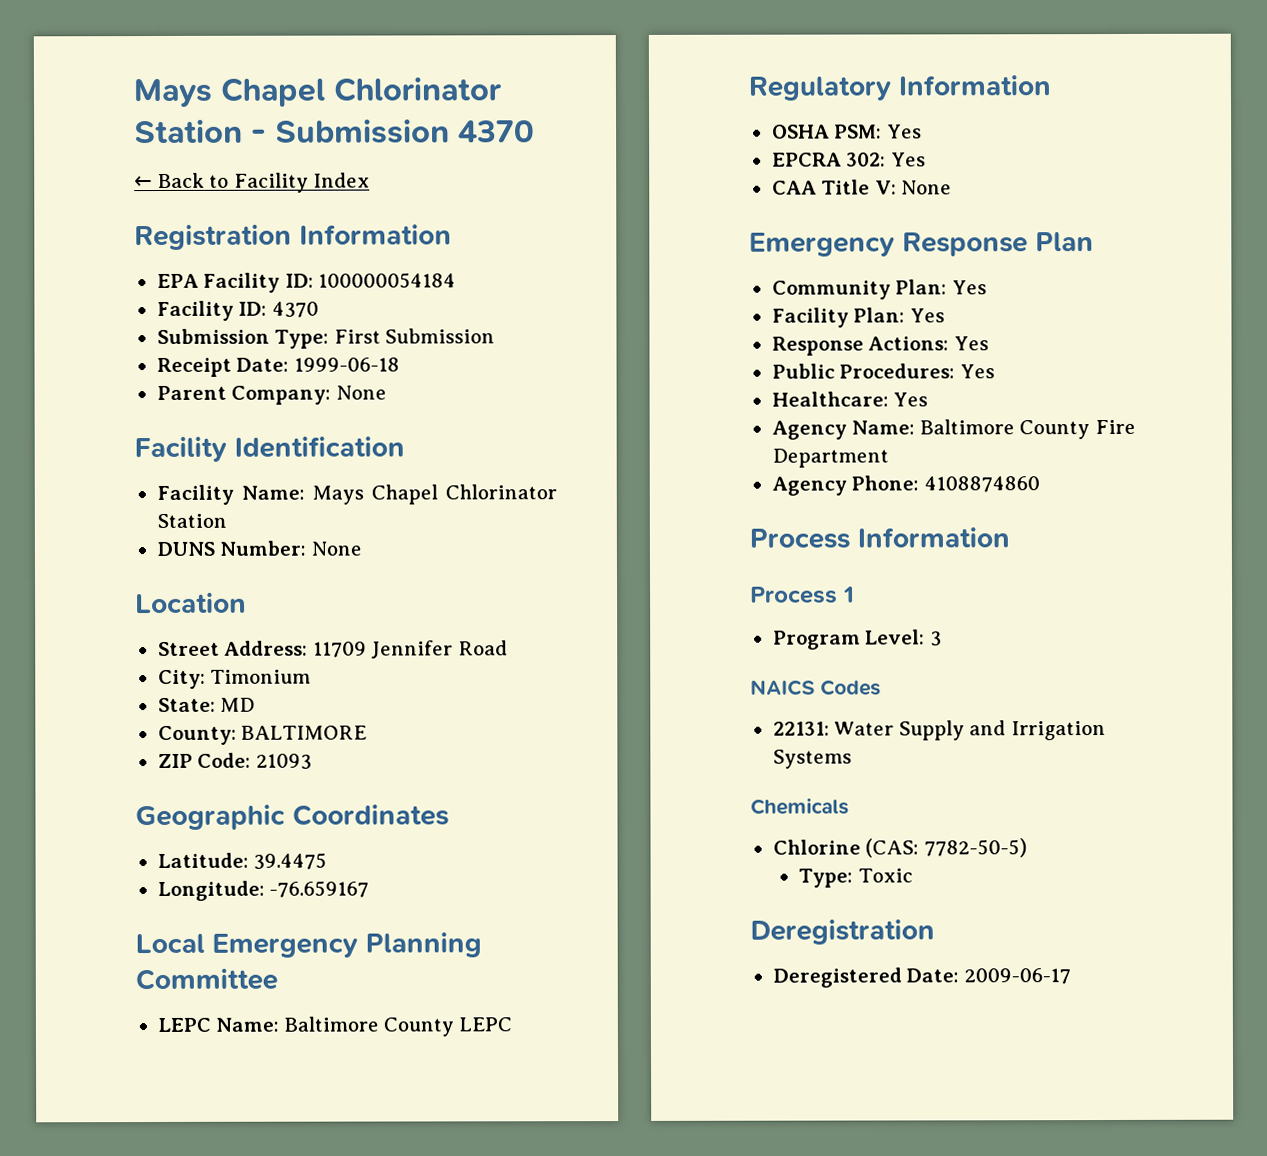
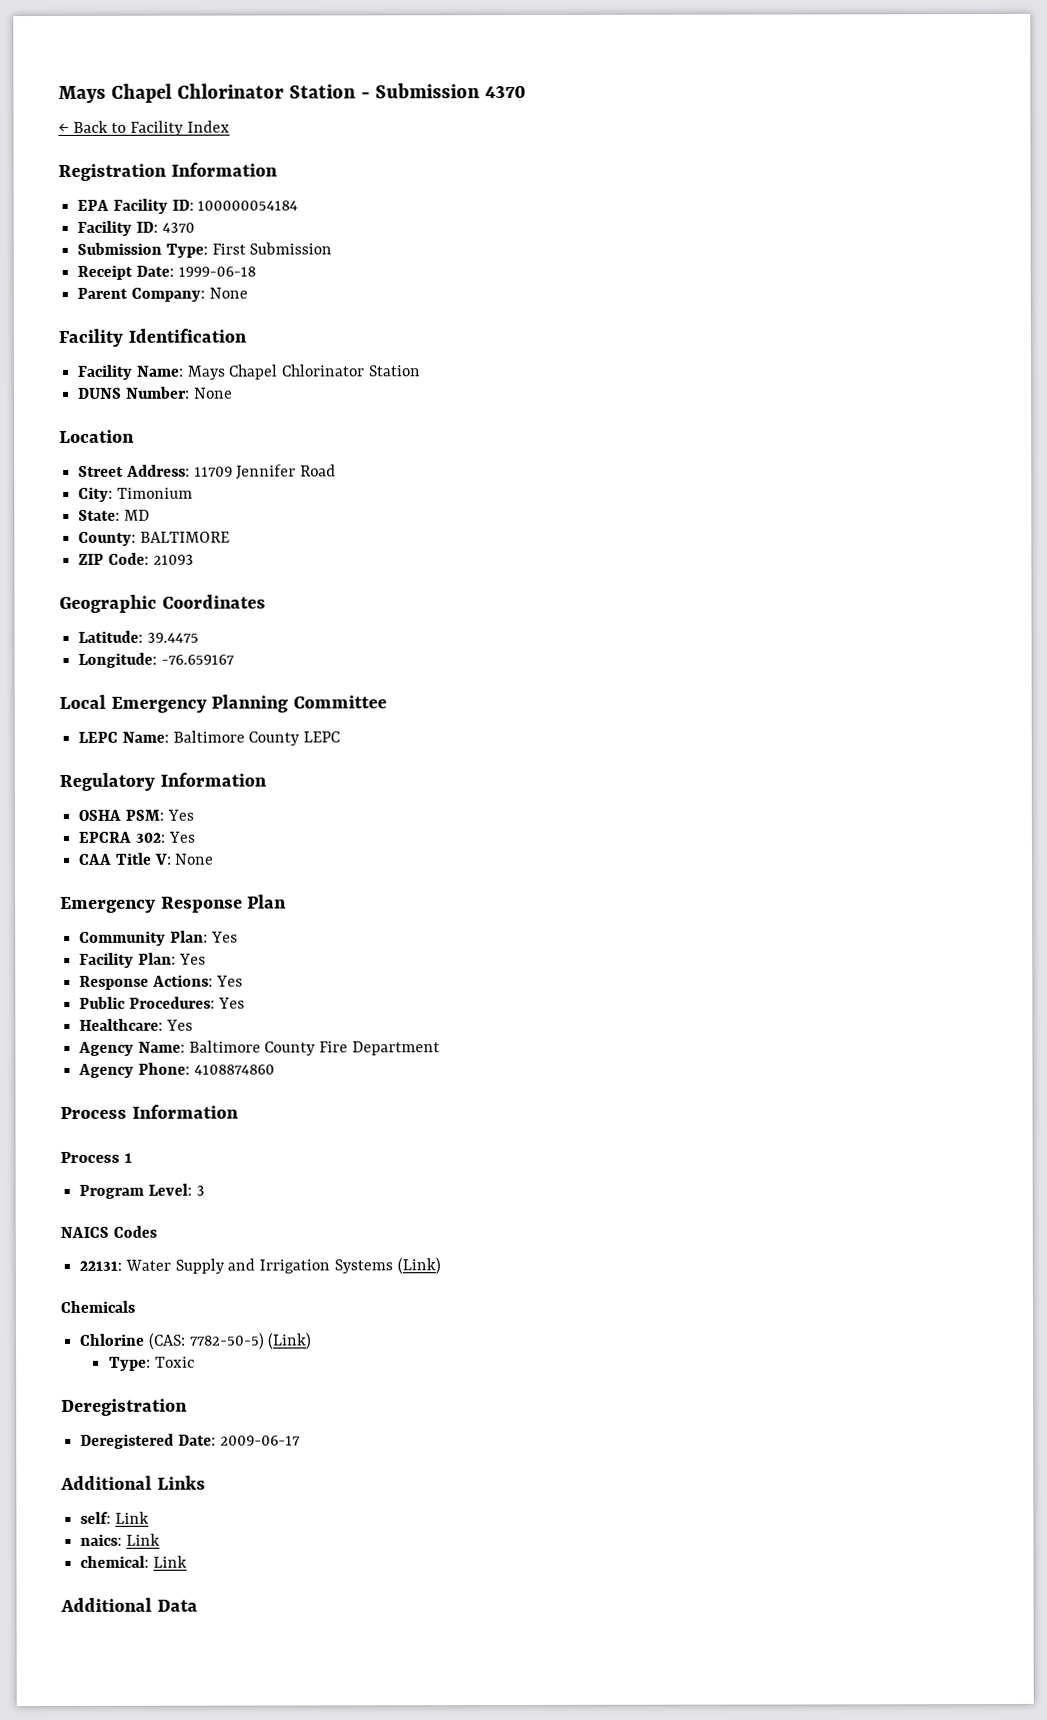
- 22131: Water Supply and Irrigation Systems
+ 22131: Water Supply and Irrigation Systems (Link)
- Chlorine (CAS: 7782-50-5)
+ Chlorine (CAS: 7782-50-5) (Link)
+ Additional Links
+ self: Link
+ naics: Link
+ chemical: Link
+ Additional Data

